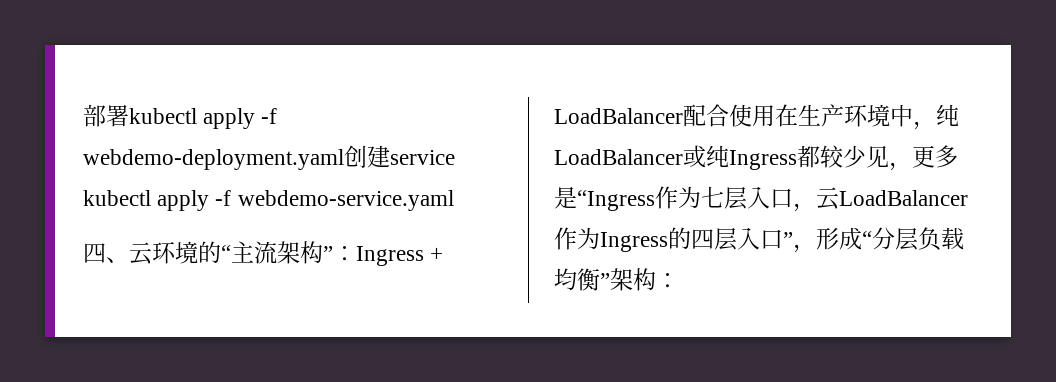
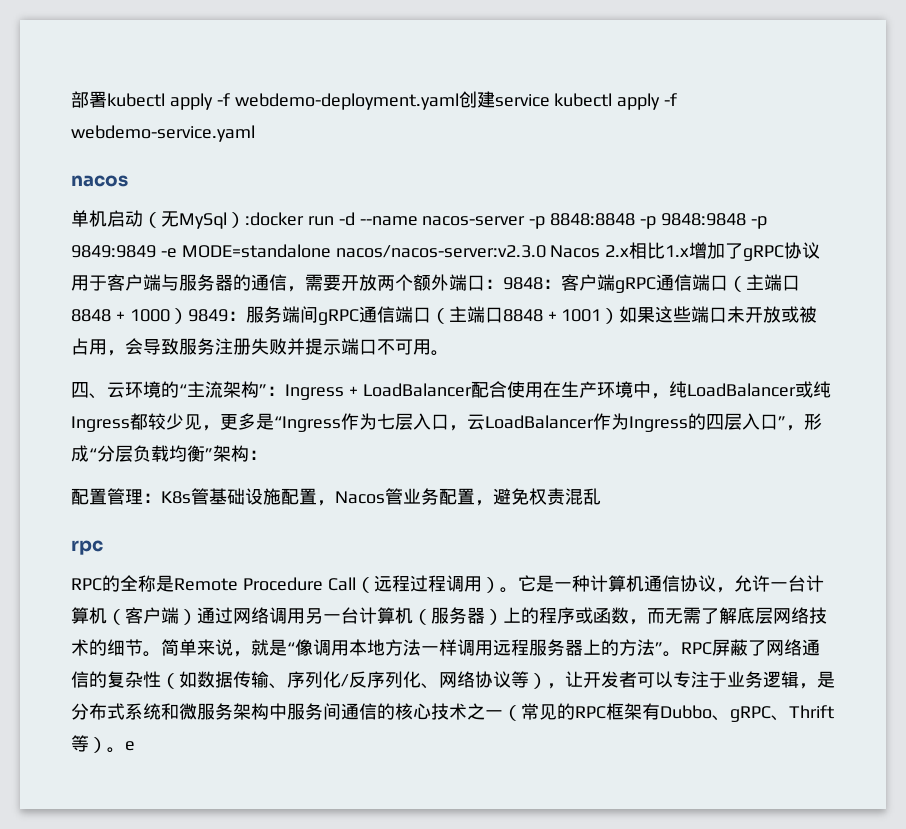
+ nacos
+ 单机启动（无MySql）:docker run -d --name nacos-server -p 8848:8848 -p 9848:9848 -p 9849:9849 -e MODE=standalone nacos/nacos-server:v2.3.0 Nacos 2.x相比1.x增加了gRPC协议用于客户端与服务器的通信，需要开放两个额外端口：9848：客户端gRPC通信端口（主端口8848 + 1000）9849：服务端间gRPC通信端口（主端口8848 + 1001）如果这些端口未开放或被占用，会导致服务注册失败并提示端口不可用。
+ 配置管理：K8s管基础设施配置，Nacos管业务配置，避免权责混乱
+ rpc
+ RPC的全称是Remote Procedure Call（远程过程调用）。它是一种计算机通信协议，允许一台计算机（客户端）通过网络调用另一台计算机（服务器）上的程序或函数，而无需了解底层网络技术的细节。简单来说，就是“像调用本地方法一样调用远程服务器上的方法”。RPC屏蔽了网络通信的复杂性（如数据传输、序列化/反序列化、网络协议等），让开发者可以专注于业务逻辑，是分布式系统和微服务架构中服务间通信的核心技术之一（常见的RPC框架有Dubbo、gRPC、Thrift等）。e

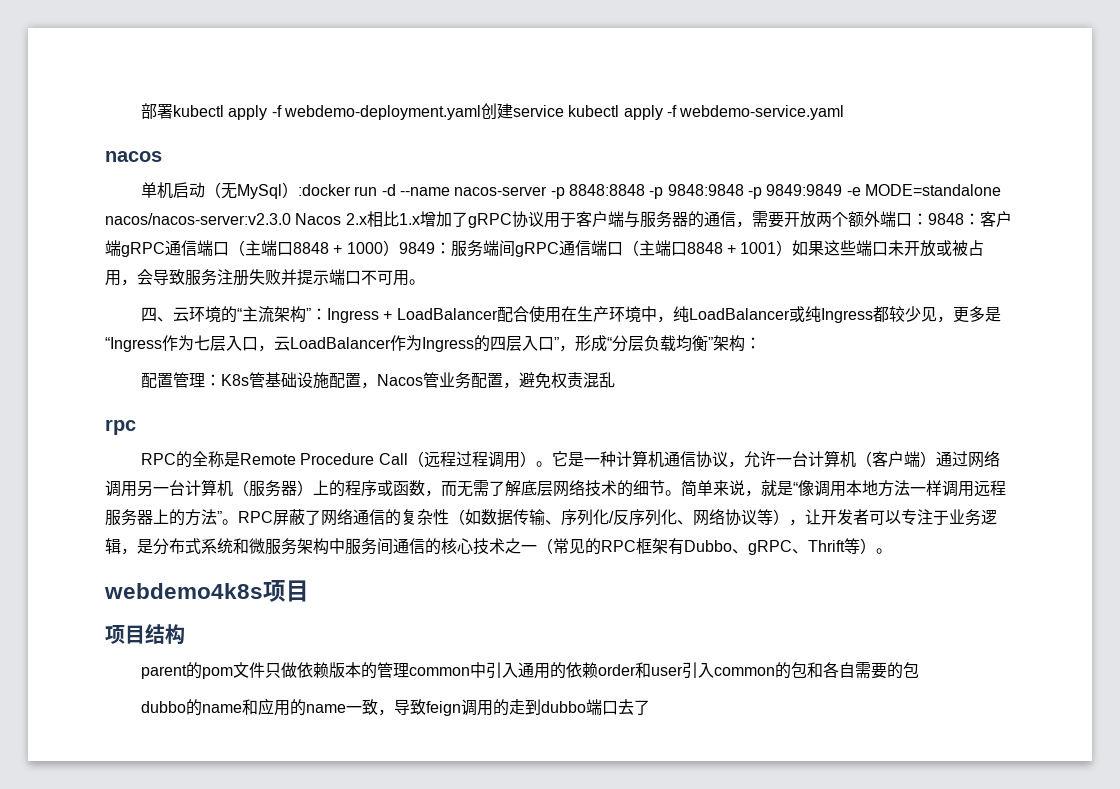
- RPC屏蔽了网络通信的复杂性（如数据传输、序列化/反序列化、网络协议等），让开发者可以专注于业务逻辑，是分布式系统和微服务架构中服务间通信的核心技术之一（常见的RPC框架有Dubbo、gRPC、Thrift等）。e
+ RPC屏蔽了网络通信的复杂性（如数据传输、序列化/反序列化、网络协议等），让开发者可以专注于业务逻辑，是分布式系统和微服务架构中服务间通信的核心技术之一（常见的RPC框架有Dubbo、gRPC、Thrift等）。
+ webdemo4k8s项目
+ 项目结构
+ parent的pom文件只做依赖版本的管理common中引入通用的依赖order和user引入common的包和各自需要的包
+ dubbo的name和应用的name一致，导致feign调用的走到dubbo端口去了

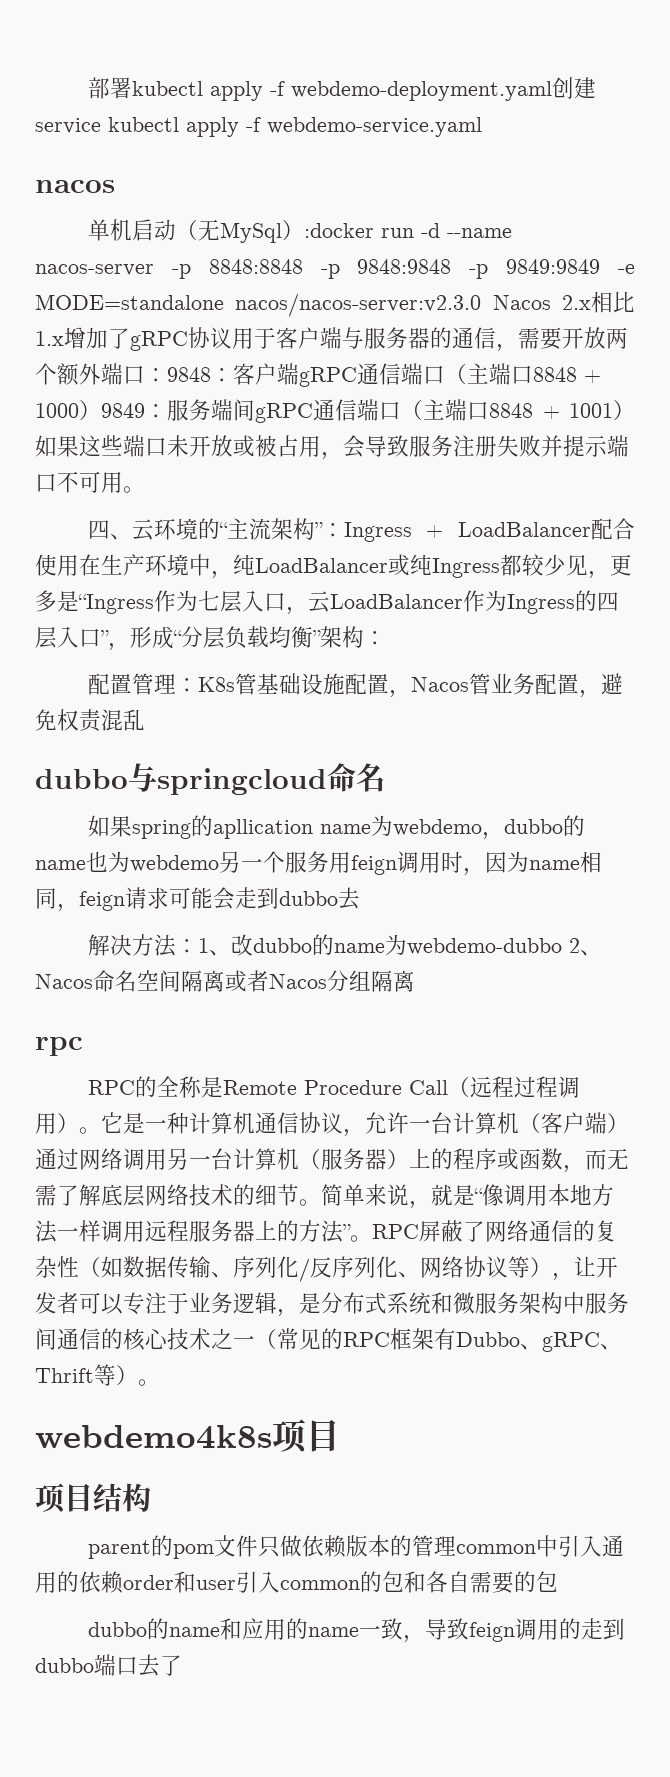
+ dubbo与springcloud命名
+ 如果spring的apllication name为webdemo，dubbo的name也为webdemo另一个服务用feign调用时，因为name相同，feign请求可能会走到dubbo去
+ 解决方法：1、改dubbo的name为webdemo-dubbo 2、Nacos命名空间隔离或者Nacos分组隔离

